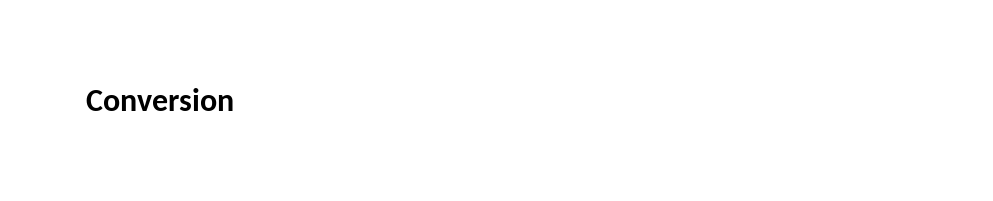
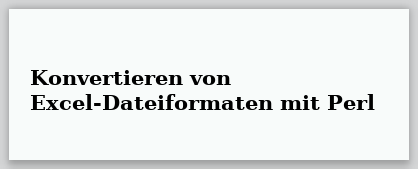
- Conversion
+ Konvertieren von Excel-Dateiformaten mit Perl

